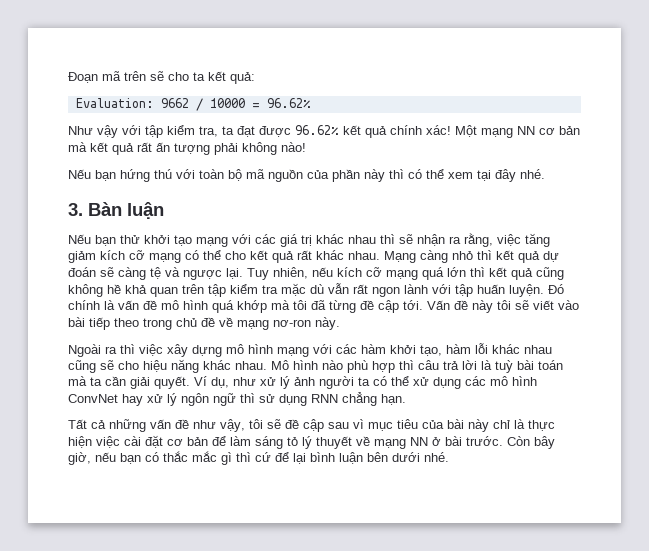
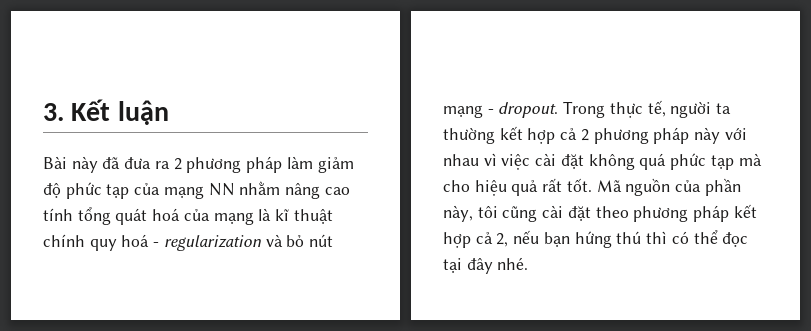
- Đoạn mã trên sẽ cho ta kết quả:
- Evaluation: 9662 / 10000 = 96.62%
- Như vậy với tập kiểm tra, ta đạt được 96.62% kết quả chính xác! Một mạng NN cơ bản mà kết quả rất ấn tượng phải không nào!
- Nếu bạn hứng thú với toàn bộ mã nguồn của phần này thì có thể xem tại đây nhé.
+ 3. Kết luận
+ Bài này đã đưa ra 2 phương pháp làm giảm độ phức tạp của mạng NN nhằm nâng cao tính tổng quát hoá của mạng là kĩ thuật chính quy hoá - regularization và bỏ nút mạng - dropout. Trong thực tế, người ta thường kết hợp cả 2 phương pháp này với nhau vì việc cài đặt không quá phức tạp mà cho hiệu quả rất tốt. Mã nguồn của phần này, tôi cũng cài đặt theo phương pháp kết hợp cả 2, nếu bạn hứng thú thì có thể đọc tại đây nhé.
- 3. Bàn luận
- Nếu bạn thử khởi tạo mạng với các giá trị khác nhau thì sẽ nhận ra rằng, việc tăng giảm kích cỡ mạng có thể cho kết quả rất khác nhau. Mạng càng nhỏ thì kết quả dự đoán sẽ càng tệ và ngược lại. Tuy nhiên, nếu kích cỡ mạng quá lớn thì kết quả cũng không hề khả quan trên tập kiểm tra mặc dù vẫn rất ngon lành với tập huấn luyện. Đó chính là vấn đề mô hình quá khớp mà tôi đã từng đề cập tới. Vấn đề này tôi sẽ viết vào bài tiếp theo trong chủ đề về mạng nơ-ron này.
- Ngoài ra thì việc xây dựng mô hình mạng với các hàm khởi tạo, hàm lỗi khác nhau cũng sẽ cho hiệu năng khác nhau. Mô hình nào phù hợp thì câu trả lời là tuỳ bài toán mà ta cần giải quyết. Ví dụ, như xử lý ảnh người ta có thể xử dụng các mô hình ConvNet hay xử lý ngôn ngữ thì sử dụng RNN chẳng hạn.
- Tất cả những vấn đề như vậy, tôi sẽ đề cập sau vì mục tiêu của bài này chỉ là thực hiện việc cài đặt cơ bản để làm sáng tỏ lý thuyết về mạng NN ở bài trước. Còn bây giờ, nếu bạn có thắc mắc gì thì cứ để lại bình luận bên dưới nhé.

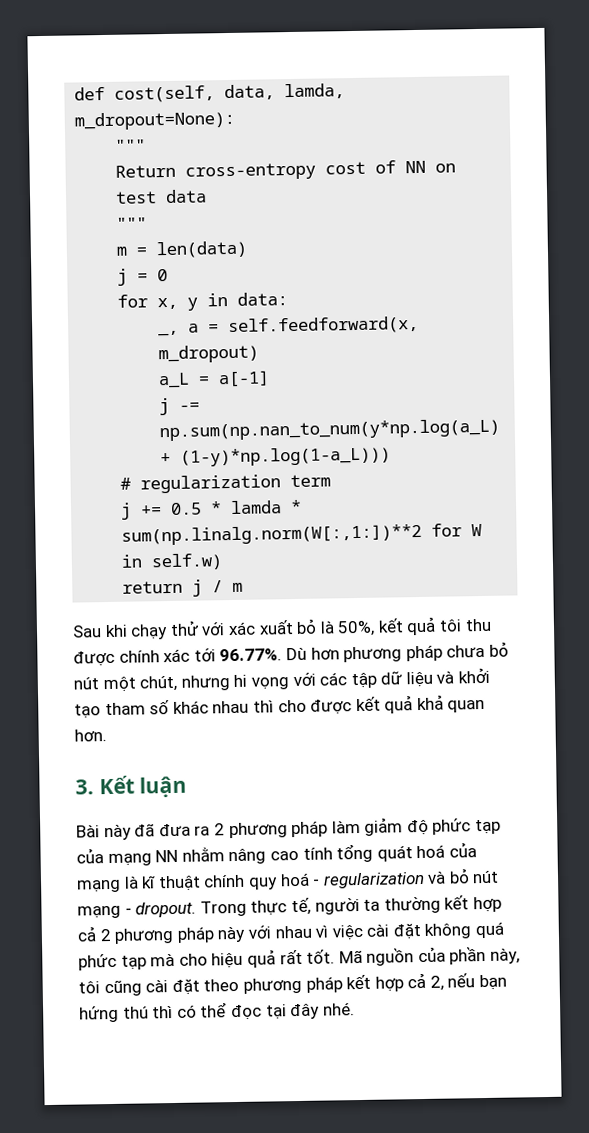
+ def cost(self, data, lamda, m_dropout=None):
+ """
+ Return cross-entropy cost of NN on test data
+ """
+ m = len(data)
+ j = 0
+ for x, y in data:
+ _, a = self.feedforward(x, m_dropout)
+ a_L = a[-1]
+ j -= np.sum(np.nan_to_num(y*np.log(a_L) + (1-y)*np.log(1-a_L)))
+ # regularization term
+ j += 0.5 * lamda * sum(np.linalg.norm(W[:,1:])**2 for W in self.w)
+ return j / m
+ Sau khi chạy thử với xác xuất bỏ là 50%, kết quả tôi thu được chính xác tới 96.77%. Dù hơn phương pháp chưa bỏ nút một chút, nhưng hi vọng với các tập dữ liệu và khởi tạo tham số khác nhau thì cho được kết quả khả quan hơn.

